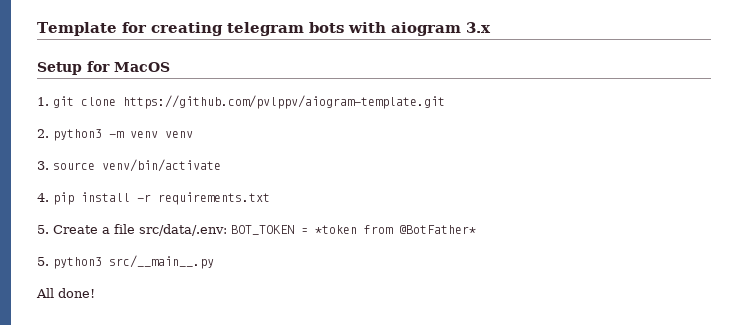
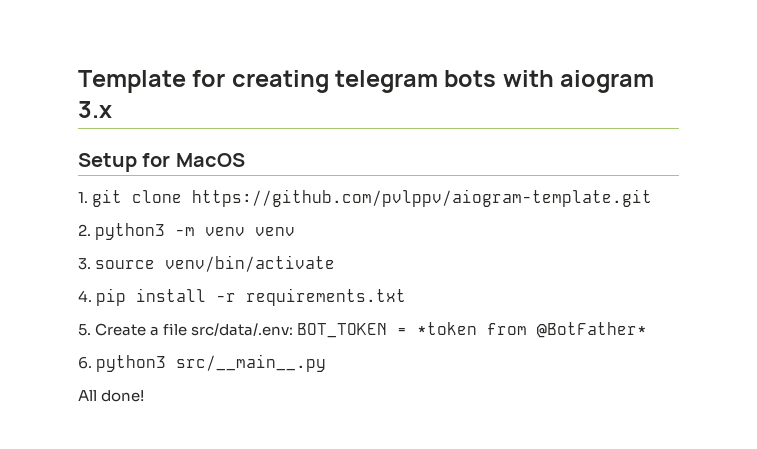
- 5. python3 src/__main__.py
+ 6. python3 src/__main__.py

